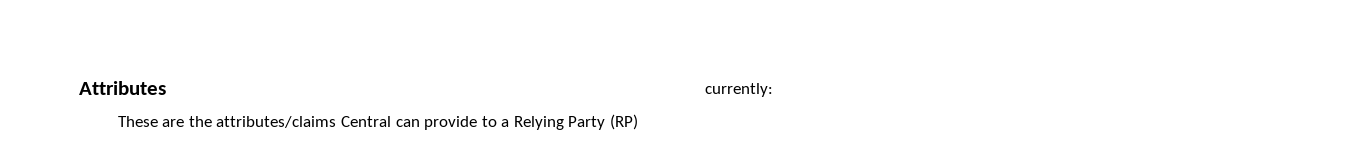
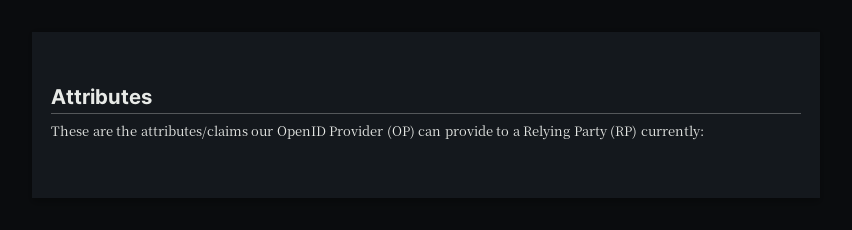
- These are the attributes/claims Central can provide to a Relying Party (RP) currently:
+ These are the attributes/claims our OpenID Provider (OP) can provide to a Relying Party (RP) currently:

